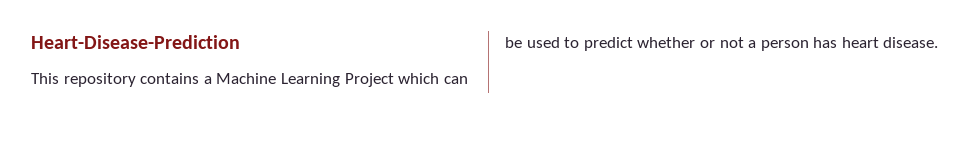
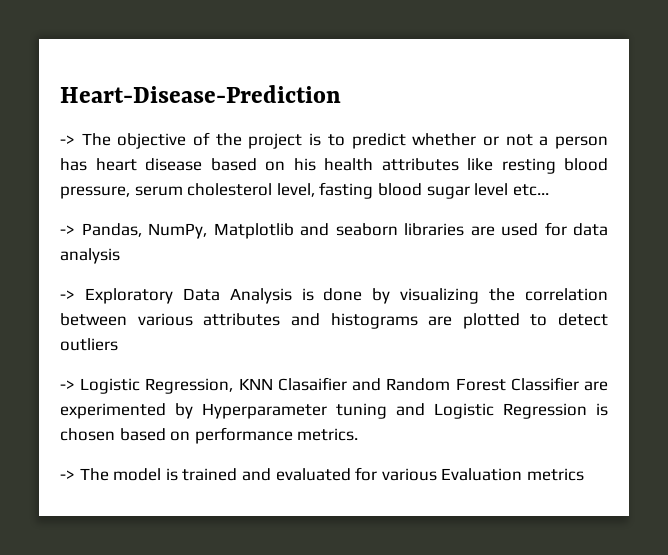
- This repository contains a Machine Learning Project which can be used to predict whether or not a person has heart disease.
+ -> The objective of the project is to predict whether or not a person has heart disease based on his health attributes like resting blood pressure, serum cholesterol level, fasting blood sugar level etc...
+ -> Pandas, NumPy, Matplotlib and seaborn libraries are used for data analysis
+ -> Exploratory Data Analysis is done by visualizing the correlation between various attributes and histograms are plotted to detect outliers
+ -> Logistic Regression, KNN Clasaifier and Random Forest Classifier are experimented by Hyperparameter tuning and Logistic Regression is chosen based on performance metrics.
+ -> The model is trained and evaluated for various Evaluation metrics

